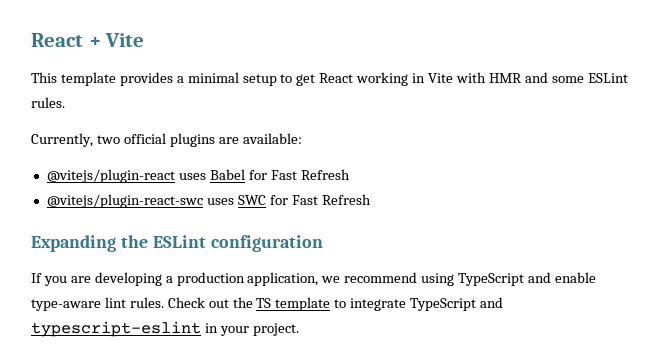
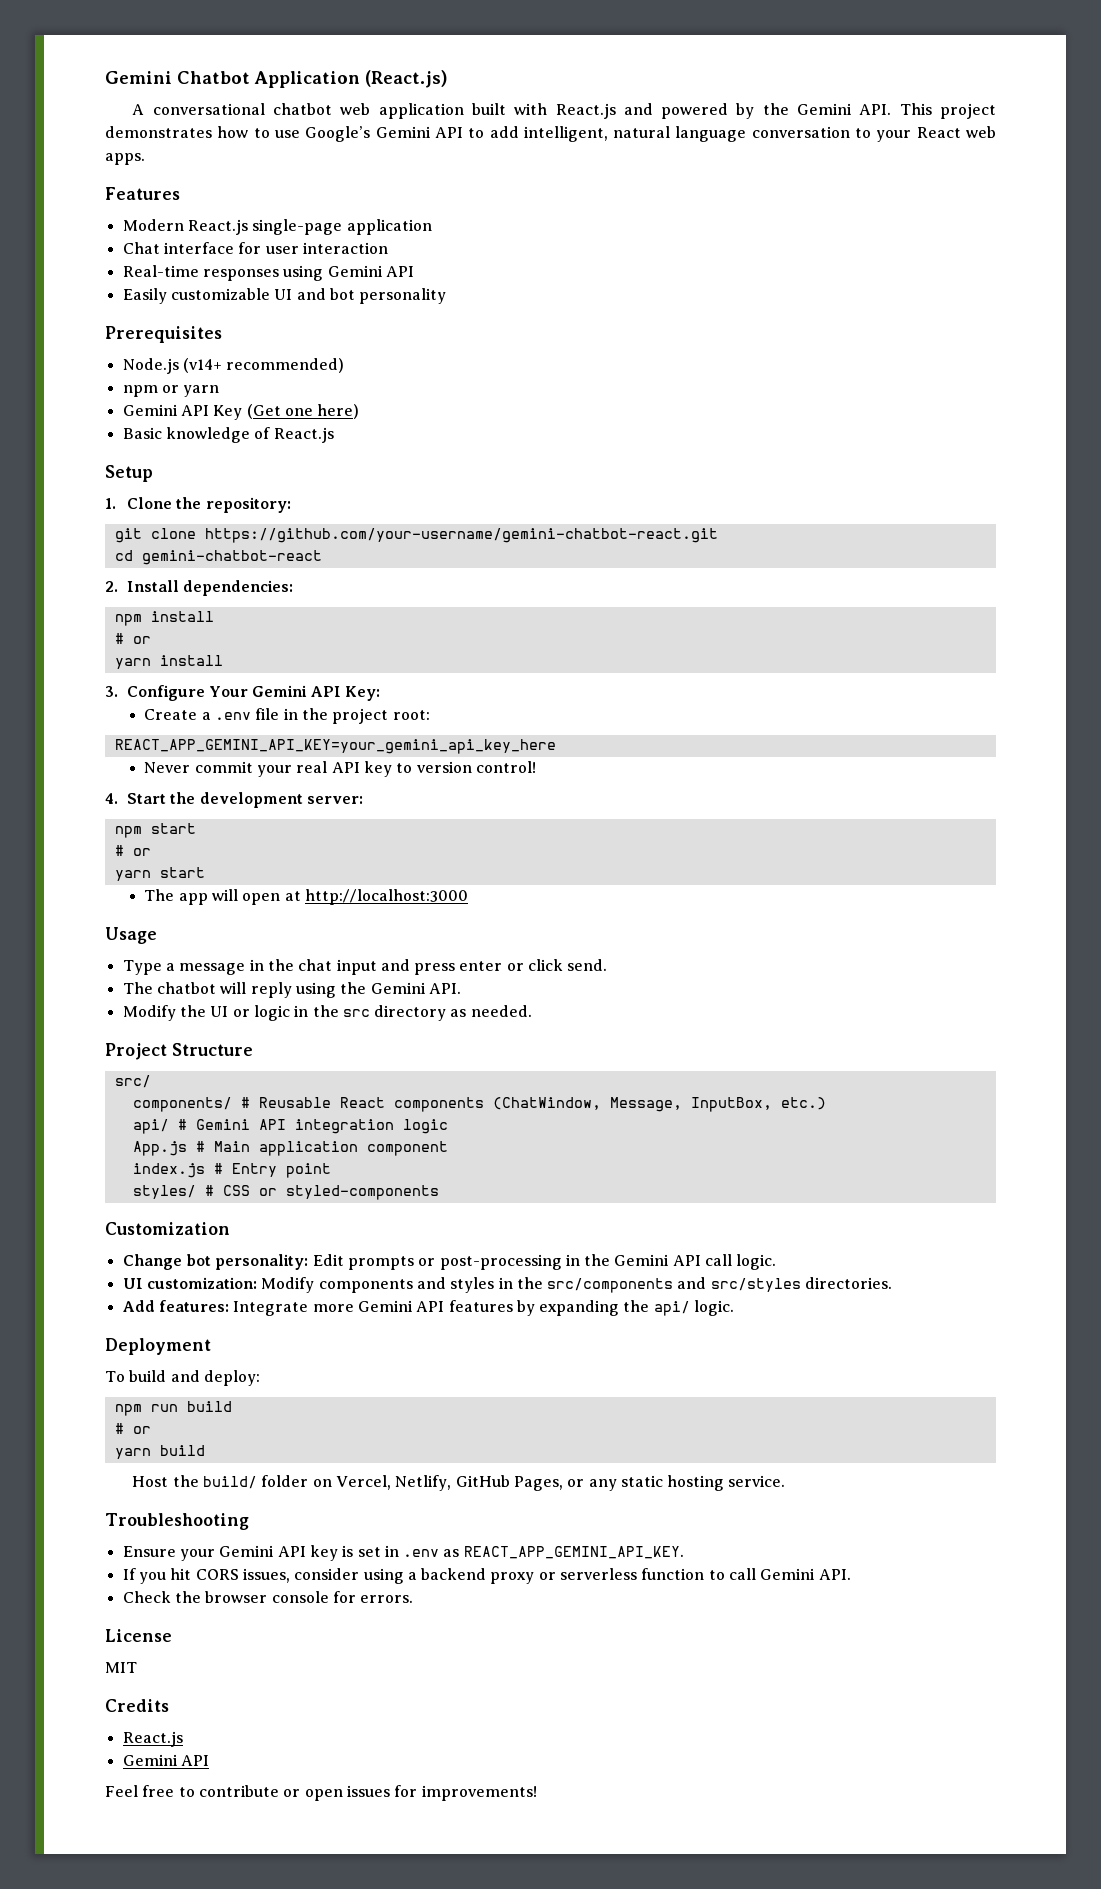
- React + Vite
- This template provides a minimal setup to get React working in Vite with HMR and some ESLint rules.
- Currently, two official plugins are available:
- @vitejs/plugin-react uses Babel for Fast Refresh
- @vitejs/plugin-react-swc uses SWC for Fast Refresh
- Expanding the ESLint configuration
- If you are developing a production application, we recommend using TypeScript and enable type-aware lint rules. Check out the TS template to integrate TypeScript and typescript-eslint in your project.
+ Gemini Chatbot Application (React.js)
+ A conversational chatbot web application built with React.js and powered by the Gemini API. This project demonstrates how to use Google’s Gemini API to add intelligent, natural language conversation to your React web apps.
+ Features
+ Modern React.js single-page application
+ Chat interface for user interaction
+ Real-time responses using Gemini API
+ Easily customizable UI and bot personality
+ Prerequisites
+ Node.js (v14+ recommended)
+ npm or yarn
+ Gemini API Key (Get one here)
+ Basic knowledge of React.js
+ Setup
+ 1. Clone the repository:
+ git clone https://github.com/your-username/gemini-chatbot-react.git
+ cd gemini-chatbot-react
+ 2. Install dependencies:
+ npm install
+ # or
+ yarn install
+ 3. Configure Your Gemini API Key:
+ Create a .env file in the project root:
+ REACT_APP_GEMINI_API_KEY=your_gemini_api_key_here
+ Never commit your real API key to version control!
+ 4. Start the development server:
+ npm start
+ # or
+ yarn start
+ The app will open at http://localhost:3000
+ Usage
+ Type a message in the chat input and press enter or click send.
+ The chatbot will reply using the Gemini API.
+ Modify the UI or logic in the src directory as needed.
+ Project Structure
+ src/
+ components/ # Reusable React components (ChatWindow, Message, InputBox, etc.)
+ api/ # Gemini API integration logic
+ App.js # Main application component
+ index.js # Entry point
+ styles/ # CSS or styled-components
+ Customization
+ Change bot personality: Edit prompts or post-processing in the Gemini API call logic.
+ UI customization: Modify components and styles in the src/components and src/styles directories.
+ Add features: Integrate more Gemini API features by expanding the api/ logic.
+ Deployment
+ To build and deploy:
+ npm run build
+ # or
+ yarn build
+ Host the build/ folder on Vercel, Netlify, GitHub Pages, or any static hosting service.
+ Troubleshooting
+ Ensure your Gemini API key is set in .env as REACT_APP_GEMINI_API_KEY.
+ If you hit CORS issues, consider using a backend proxy or serverless function to call Gemini API.
+ Check the browser console for errors.
+ License
+ MIT
+ Credits
+ React.js
+ Gemini API
+ Feel free to contribute or open issues for improvements!

